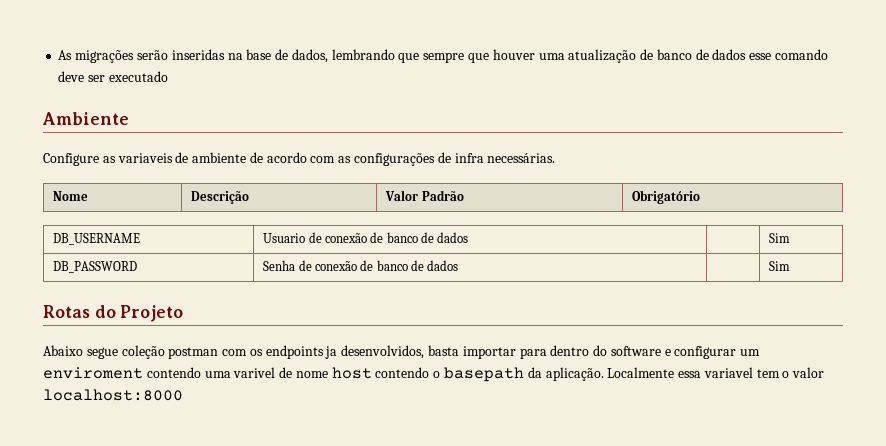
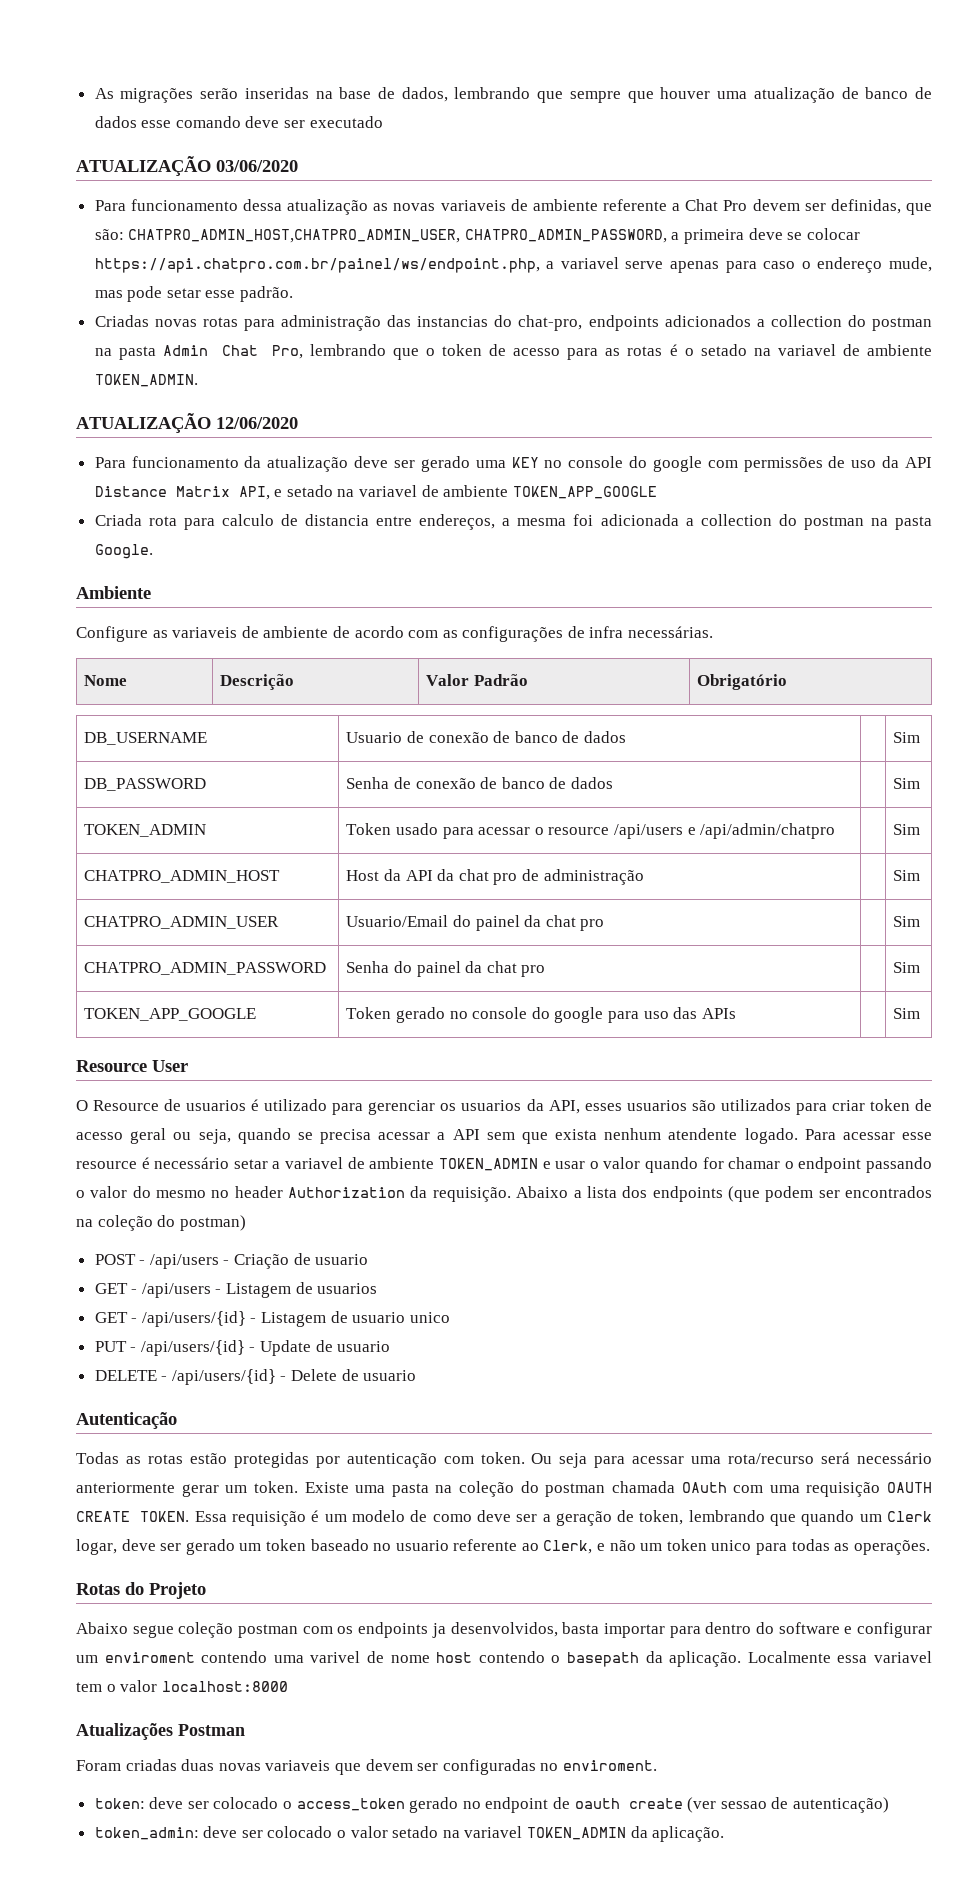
+ ATUALIZAÇÃO 03/06/2020
+ Para funcionamento dessa atualização as novas variaveis de ambiente referente a Chat Pro devem ser definidas, que são: CHATPRO_ADMIN_HOST,CHATPRO_ADMIN_USER, CHATPRO_ADMIN_PASSWORD, a primeira deve se colocar https://api.chatpro.com.br/painel/ws/endpoint.php, a variavel serve apenas para caso o endereço mude, mas pode setar esse padrão.
+ Criadas novas rotas para administração das instancias do chat-pro, endpoints adicionados a collection do postman na pasta Admin Chat Pro, lembrando que o token de acesso para as rotas é o setado na variavel de ambiente TOKEN_ADMIN.
+ ATUALIZAÇÃO 12/06/2020
+ Para funcionamento da atualização deve ser gerado uma KEY no console do google com permissões de uso da API Distance Matrix API, e setado na variavel de ambiente TOKEN_APP_GOOGLE
+ Criada rota para calculo de distancia entre endereços, a mesma foi adicionada a collection do postman na pasta Google.
+ TOKEN_ADMIN | Token usado para acessar o resource /api/users e /api/admin/chatpro | | Sim
+ CHATPRO_ADMIN_HOST | Host da API da chat pro de administração | | Sim
+ CHATPRO_ADMIN_USER | Usuario/Email do painel da chat pro | | Sim
+ CHATPRO_ADMIN_PASSWORD | Senha do painel da chat pro | | Sim
+ TOKEN_APP_GOOGLE | Token gerado no console do google para uso das APIs | | Sim
+ Resource User
+ O Resource de usuarios é utilizado para gerenciar os usuarios da API, esses usuarios são utilizados para criar token de acesso geral ou seja, quando se precisa acessar a API sem que exista nenhum atendente logado. Para acessar esse resource é necessário setar a variavel de ambiente TOKEN_ADMIN e usar o valor quando for chamar o endpoint passando o valor do mesmo no header Authorization da requisição. Abaixo a lista dos endpoints (que podem ser encontrados na coleção do postman)
+ POST - /api/users - Criação de usuario
+ GET - /api/users - Listagem de usuarios
+ GET - /api/users/{id} - Listagem de usuario unico
+ PUT - /api/users/{id} - Update de usuario
+ DELETE - /api/users/{id} - Delete de usuario
+ Autenticação
+ Todas as rotas estão protegidas por autenticação com token. Ou seja para acessar uma rota/recurso será necessário anteriormente gerar um token. Existe uma pasta na coleção do postman chamada OAuth com uma requisição OAUTH CREATE TOKEN. Essa requisição é um modelo de como deve ser a geração de token, lembrando que quando um Clerk logar, deve ser gerado um token baseado no usuario referente ao Clerk, e não um token unico para todas as operações.
+ Atualizações Postman
+ Foram criadas duas novas variaveis que devem ser configuradas no enviroment.
+ token: deve ser colocado o access_token gerado no endpoint de oauth create (ver sessao de autenticação)
+ token_admin: deve ser colocado o valor setado na variavel TOKEN_ADMIN da aplicação.

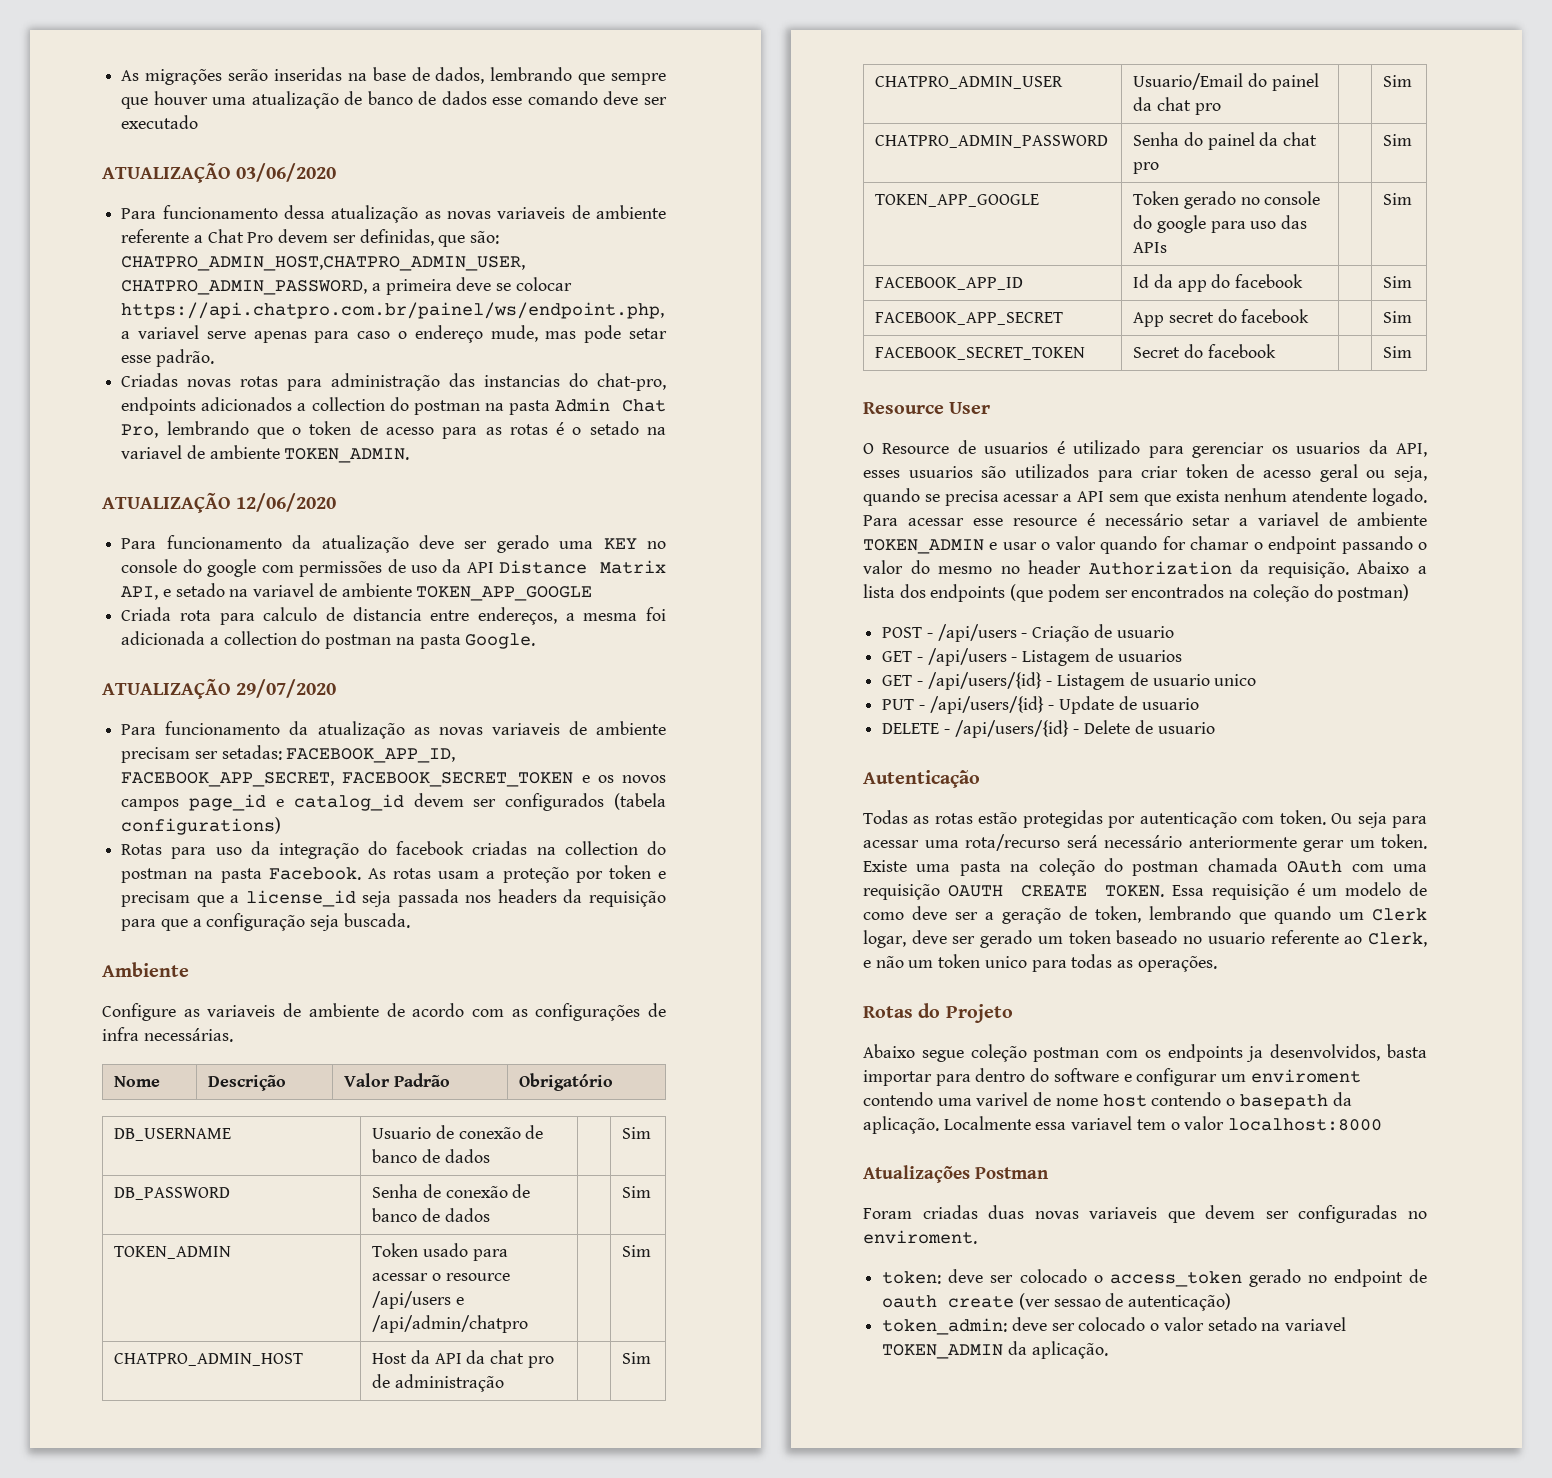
+ ATUALIZAÇÃO 29/07/2020
+ Para funcionamento da atualização as novas variaveis de ambiente precisam ser setadas: FACEBOOK_APP_ID, FACEBOOK_APP_SECRET, FACEBOOK_SECRET_TOKEN e os novos campos page_id e catalog_id devem ser configurados (tabela configurations)
+ Rotas para uso da integração do facebook criadas na collection do postman na pasta Facebook. As rotas usam a proteção por token e precisam que a license_id seja passada nos headers da requisição para que a configuração seja buscada.
+ FACEBOOK_APP_ID | Id da app do facebook | | Sim
+ FACEBOOK_APP_SECRET | App secret do facebook | | Sim
+ FACEBOOK_SECRET_TOKEN | Secret do facebook | | Sim

